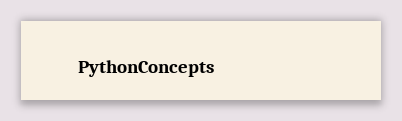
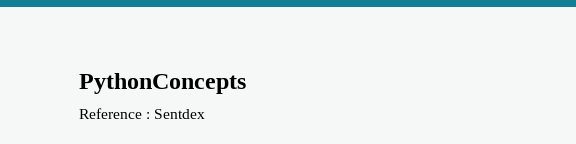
+ Reference : Sentdex

